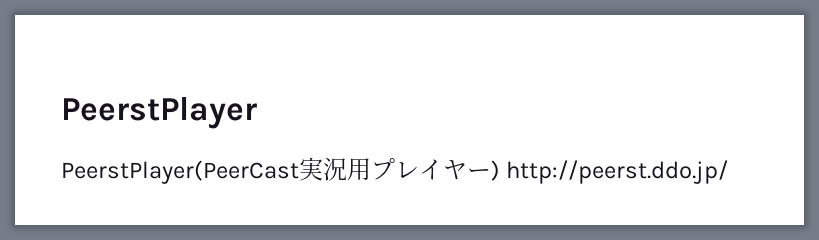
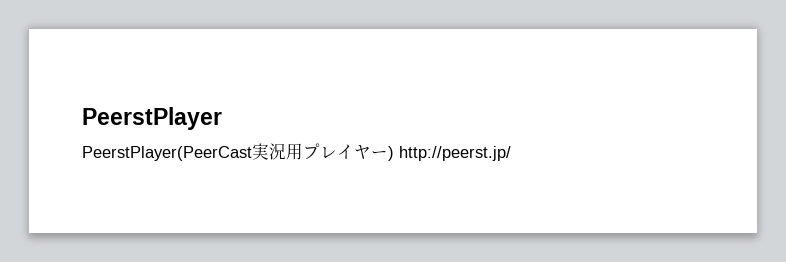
- PeerstPlayer(PeerCast実況用プレイヤー) http://peerst.ddo.jp/
+ PeerstPlayer(PeerCast実況用プレイヤー) http://peerst.jp/

